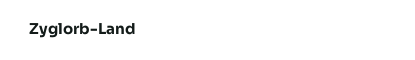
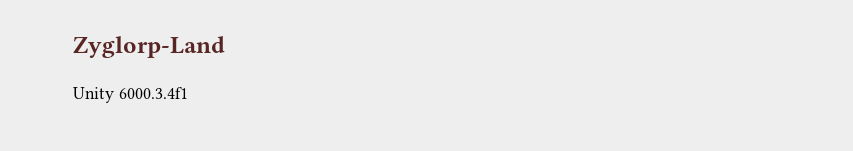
- Zyglorb-Land
+ Zyglorp-Land
+ Unity 6000.3.4f1

